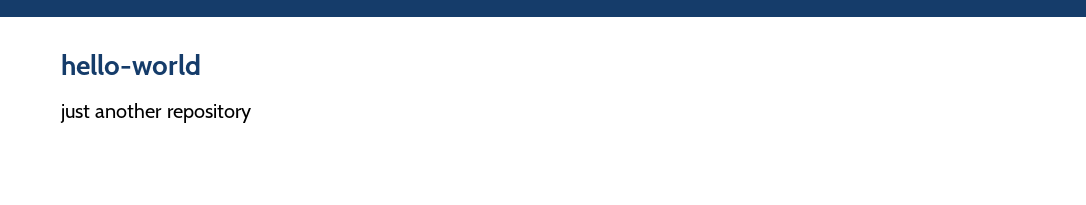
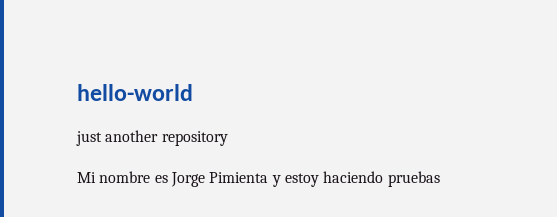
+ Mi nombre es Jorge Pimienta y estoy haciendo pruebas

